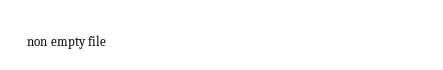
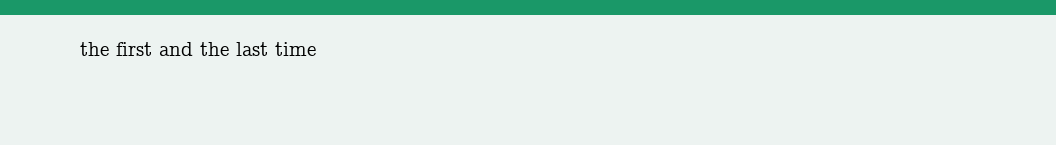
- non empty file
+ the first and the last time

